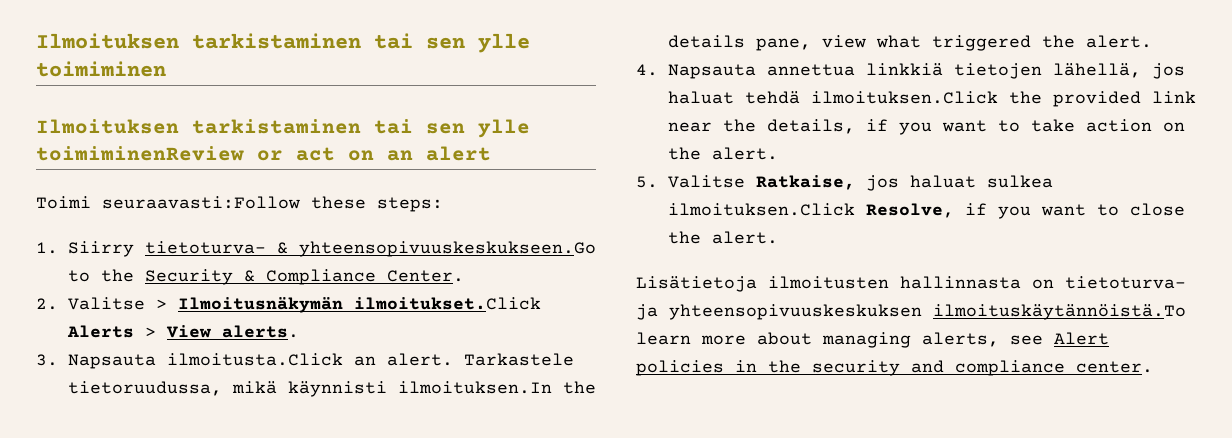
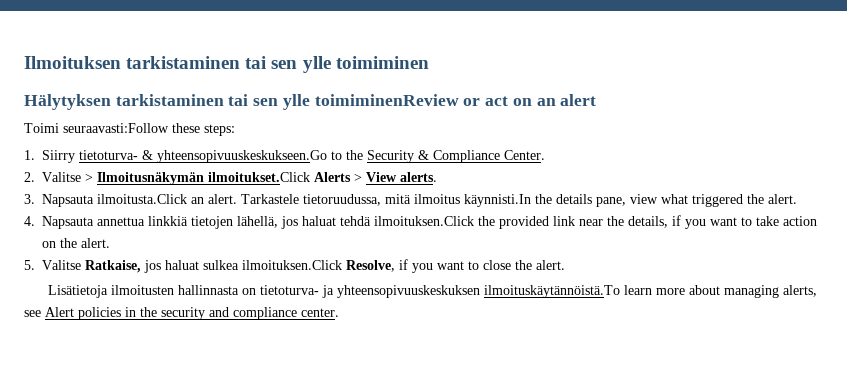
- Ilmoituksen tarkistaminen tai sen ylle toimiminenReview or act on an alert
+ Hälytyksen tarkistaminen tai sen ylle toimiminenReview or act on an alert
- Tarkastele tietoruudussa, mikä käynnisti ilmoituksen.In the details pane, view what triggered the alert.
+ Tarkastele tietoruudussa, mitä ilmoitus käynnisti.In the details pane, view what triggered the alert.

